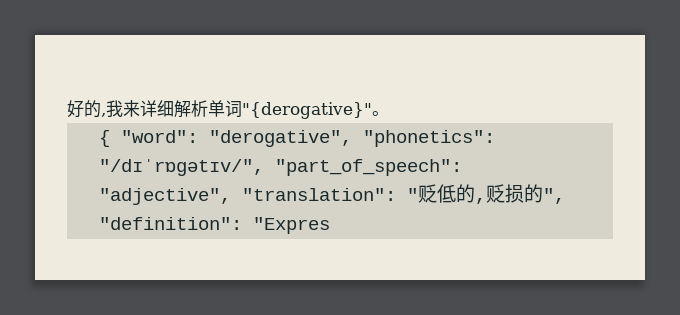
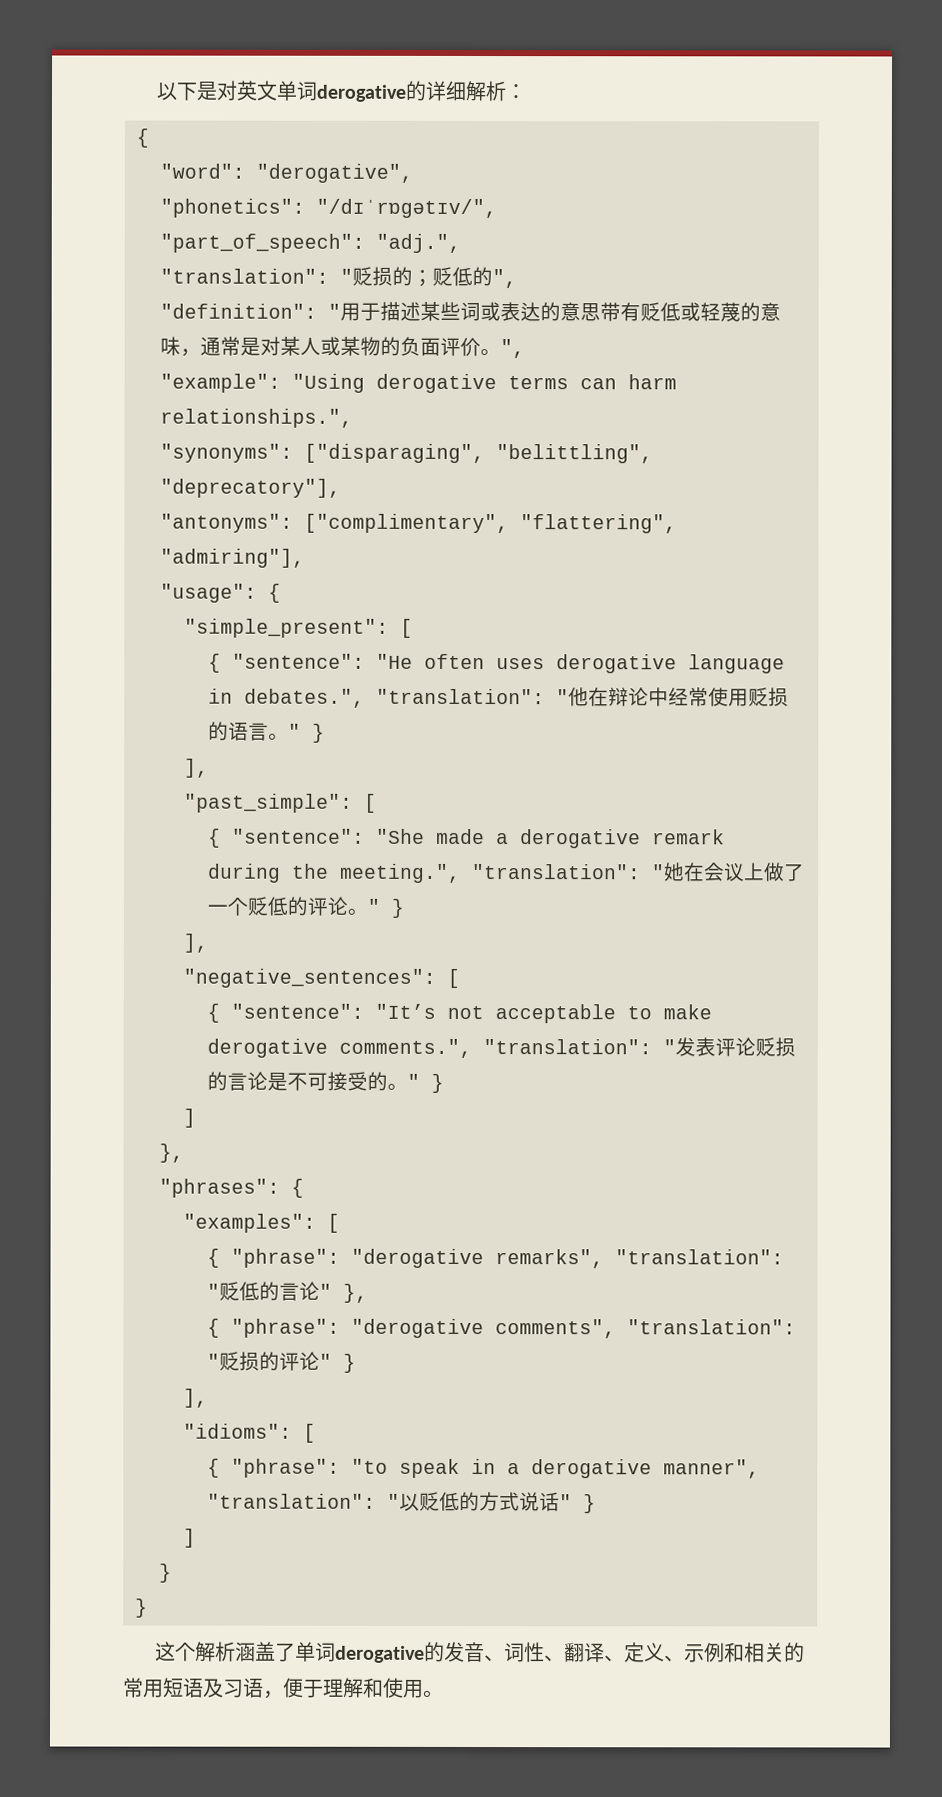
- 好的,我来详细解析单词"{derogative}"。
- { "word": "derogative", "phonetics": "/dɪˈrɒɡətɪv/", "part_of_speech": "adjective", "translation": "贬低的,贬损的", "definition": "Expres
+ 以下是对英文单词derogative的详细解析：
+ {
+ "word": "derogative",
+ "phonetics": "/dɪˈrɒɡətɪv/",
+ "part_of_speech": "adj.",
+ "translation": "贬损的；贬低的",
+ "definition": "用于描述某些词或表达的意思带有贬低或轻蔑的意味，通常是对某人或某物的负面评价。",
+ "example": "Using derogative terms can harm relationships.",
+ "synonyms": ["disparaging", "belittling", "deprecatory"],
+ "antonyms": ["complimentary", "flattering", "admiring"],
+ "usage": {
+ "simple_present": [
+ { "sentence": "He often uses derogative language in debates.", "translation": "他在辩论中经常使用贬损的语言。" }
+ ],
+ "past_simple": [
+ { "sentence": "She made a derogative remark during the meeting.", "translation": "她在会议上做了一个贬低的评论。" }
+ ],
+ "negative_sentences": [
+ { "sentence": "It’s not acceptable to make derogative comments.", "translation": "发表评论贬损的言论是不可接受的。" }
+ ]
+ },
+ "phrases": {
+ "examples": [
+ { "phrase": "derogative remarks", "translation": "贬低的言论" },
+ { "phrase": "derogative comments", "translation": "贬损的评论" }
+ ],
+ "idioms": [
+ { "phrase": "to speak in a derogative manner", "translation": "以贬低的方式说话" }
+ ]
+ }
+ }
+ 这个解析涵盖了单词derogative的发音、词性、翻译、定义、示例和相关的常用短语及习语，便于理解和使用。

